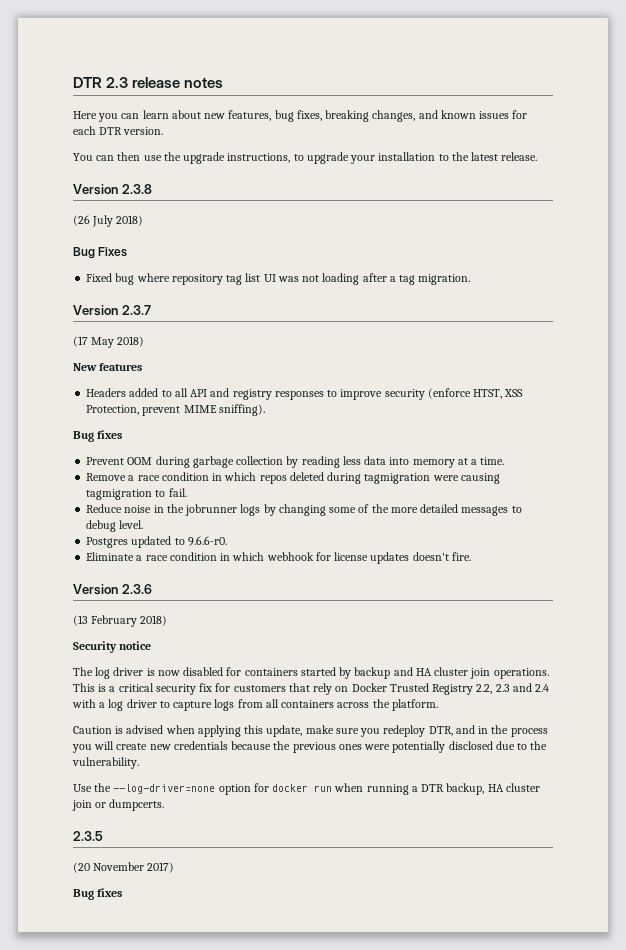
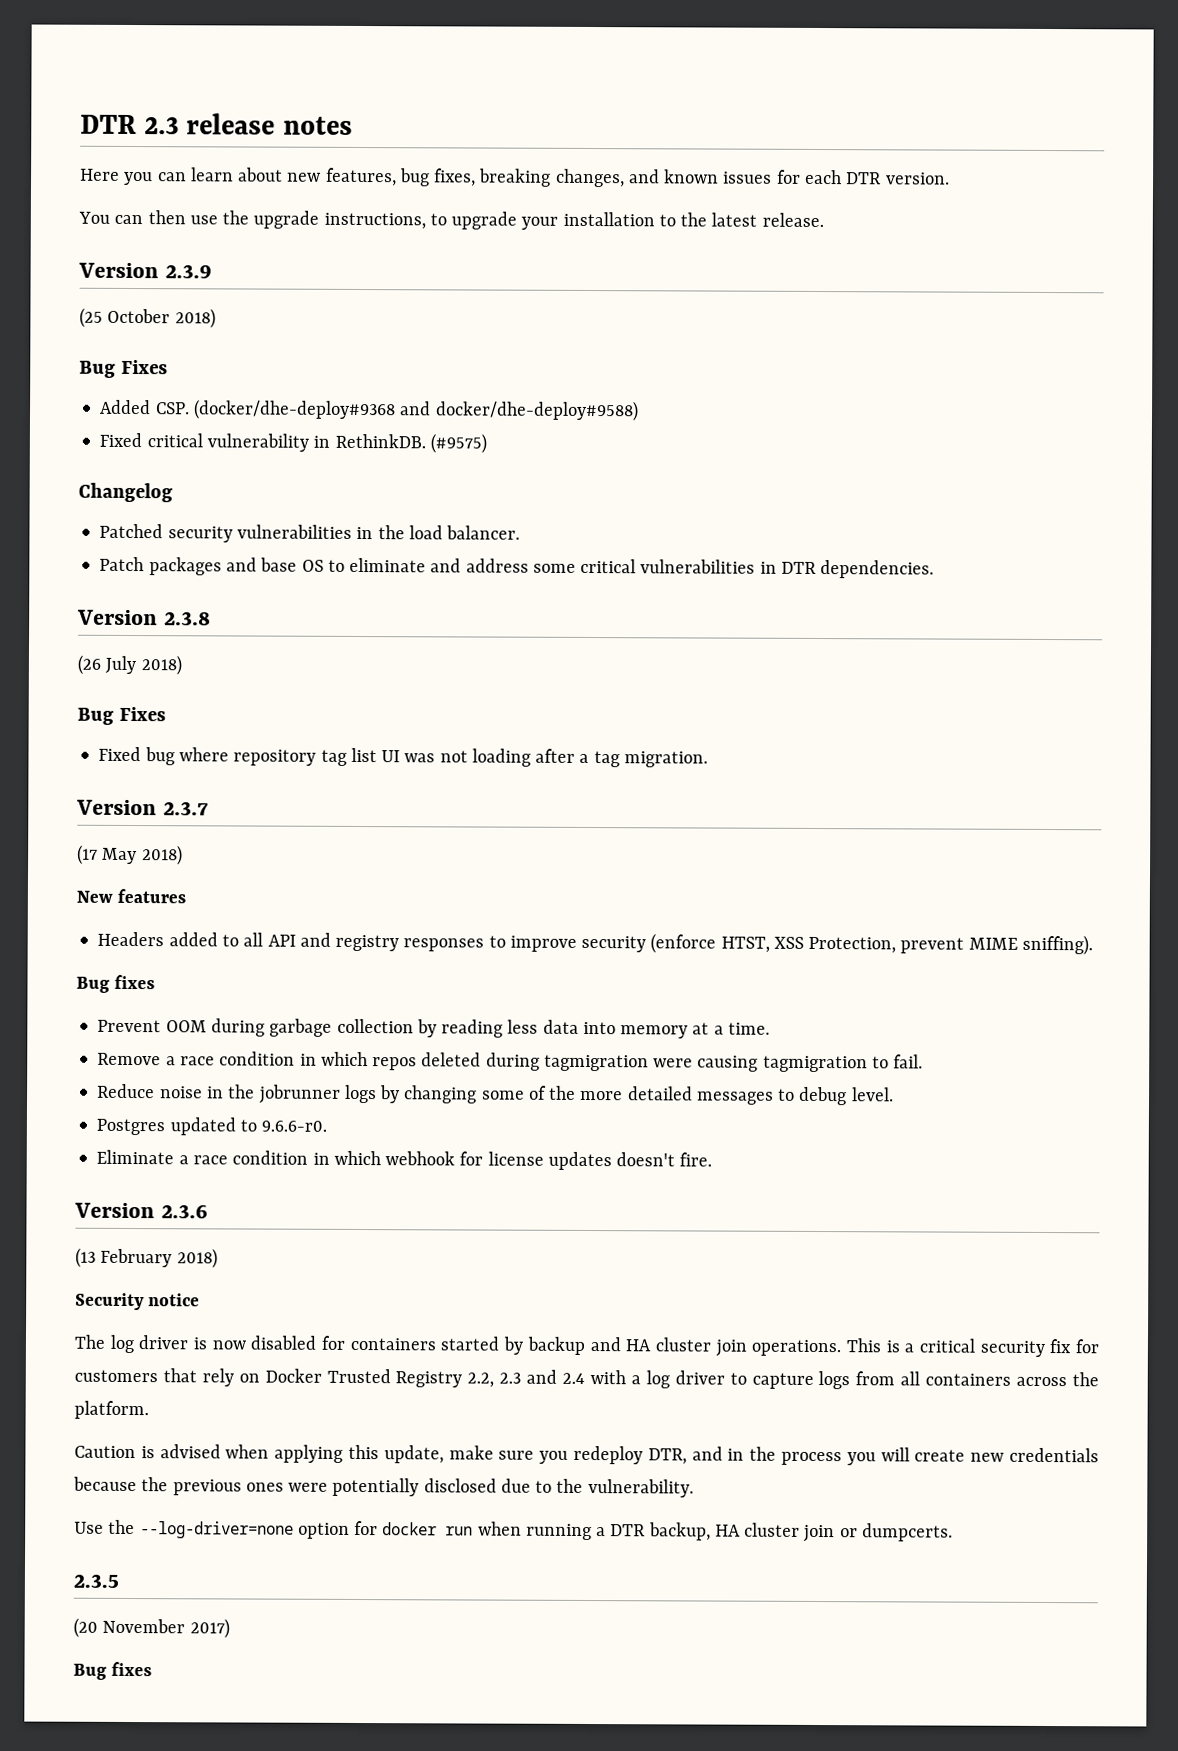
+ Version 2.3.9
+ (25 October 2018)
+ Bug Fixes
+ Added CSP. (docker/dhe-deploy#9368 and docker/dhe-deploy#9588)
+ Fixed critical vulnerability in RethinkDB. (#9575)
+ Changelog
+ Patched security vulnerabilities in the load balancer.
+ Patch packages and base OS to eliminate and address some critical vulnerabilities in DTR dependencies.

